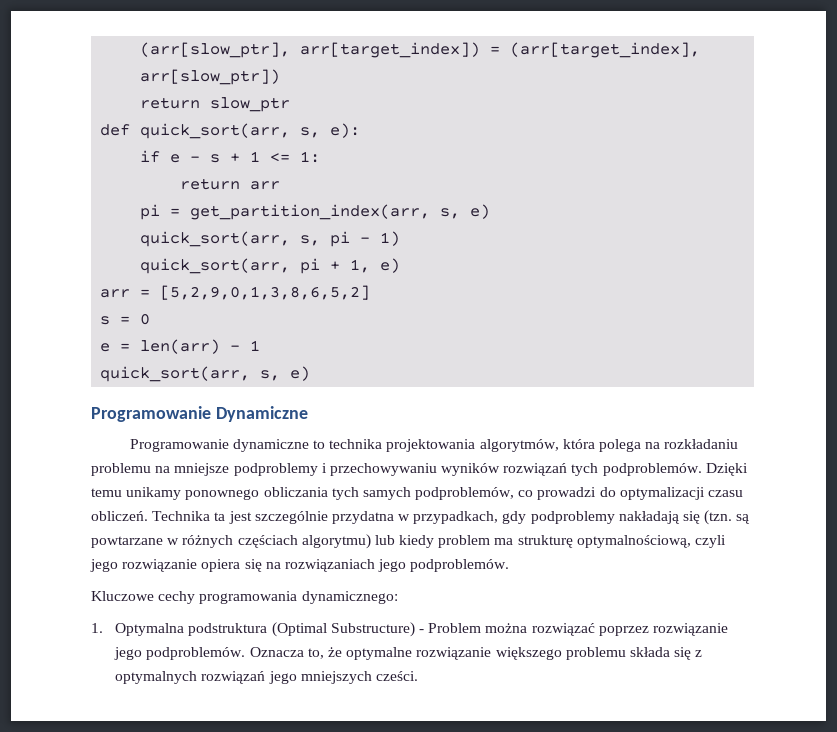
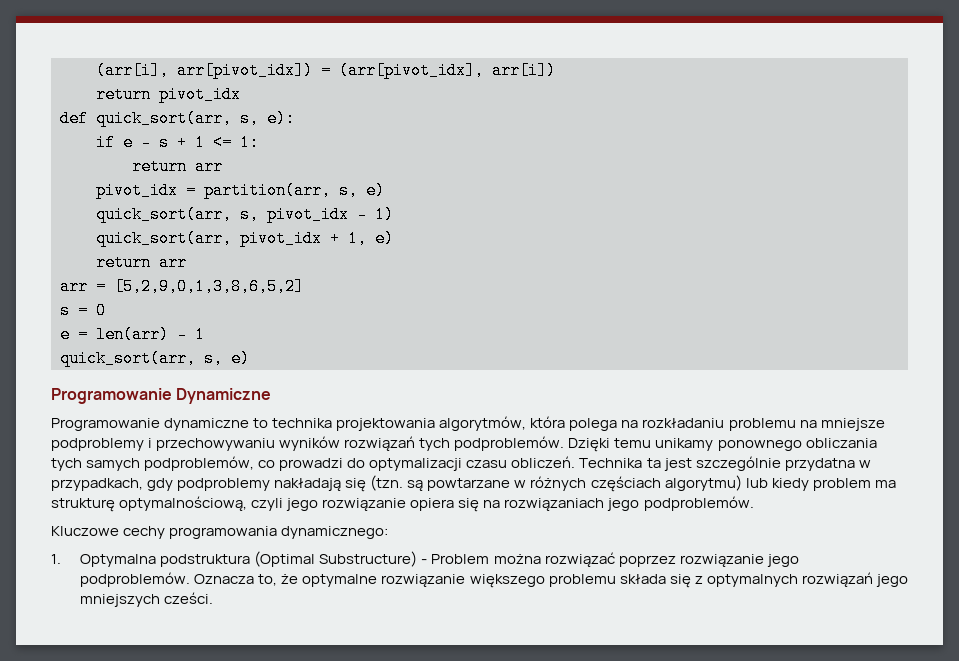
- (arr[slow_ptr], arr[target_index]) = (arr[target_index], arr[slow_ptr])
- return slow_ptr
+ (arr[i], arr[pivot_idx]) = (arr[pivot_idx], arr[i])
+ return pivot_idx
- pi = get_partition_index(arr, s, e)
+ pivot_idx = partition(arr, s, e)
- quick_sort(arr, s, pi - 1)
+ quick_sort(arr, s, pivot_idx - 1)
- quick_sort(arr, pi + 1, e)
+ quick_sort(arr, pivot_idx + 1, e)
+ return arr

